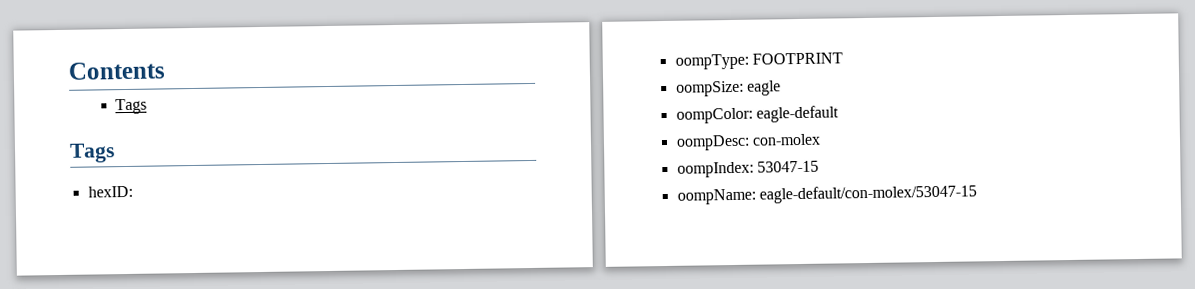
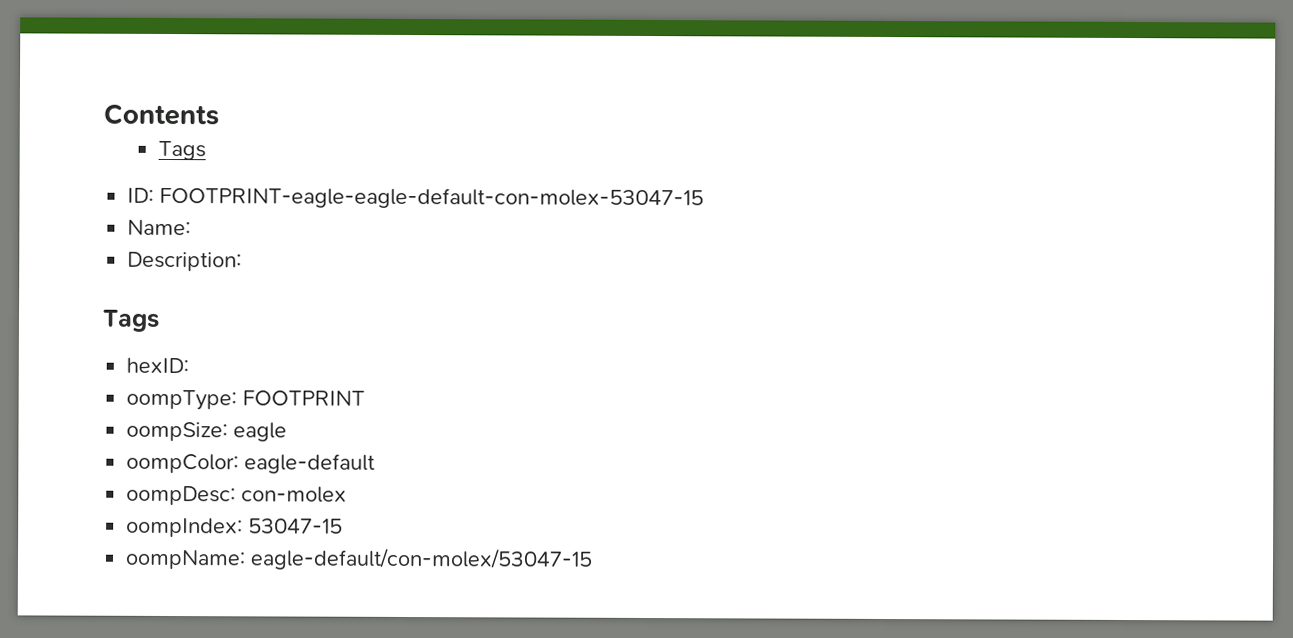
+ ID: FOOTPRINT-eagle-eagle-default-con-molex-53047-15
+ Name:
+ Description:

